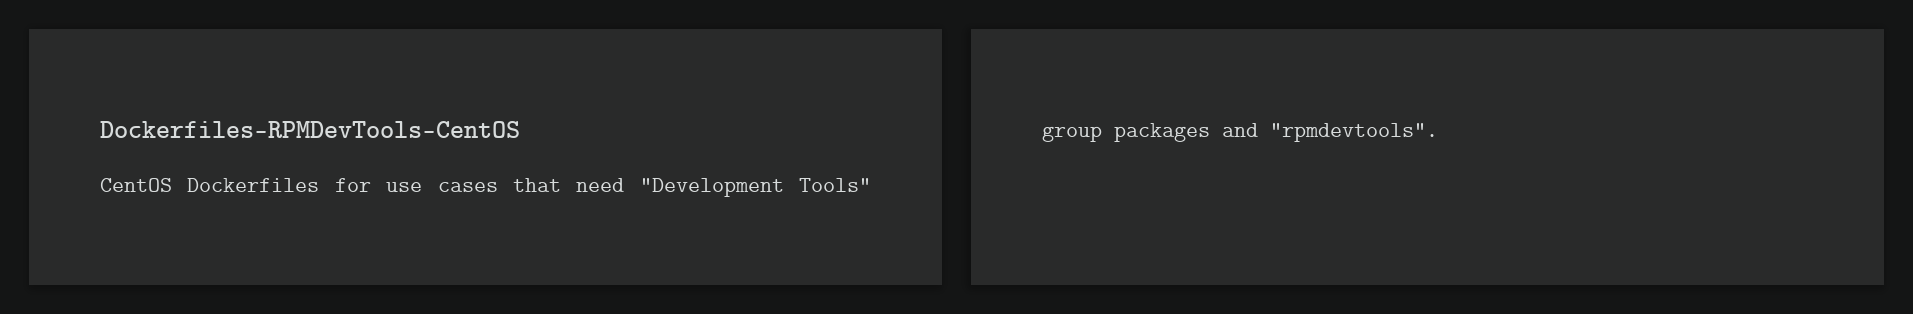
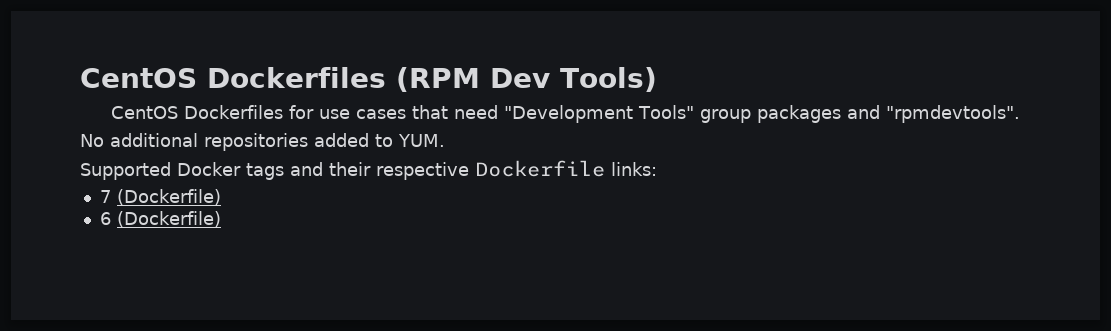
- Dockerfiles-RPMDevTools-CentOS
+ CentOS Dockerfiles (RPM Dev Tools)
+ No additional repositories added to YUM.
+ Supported Docker tags and their respective Dockerfile links:
+ 7 (Dockerfile)
+ 6 (Dockerfile)

